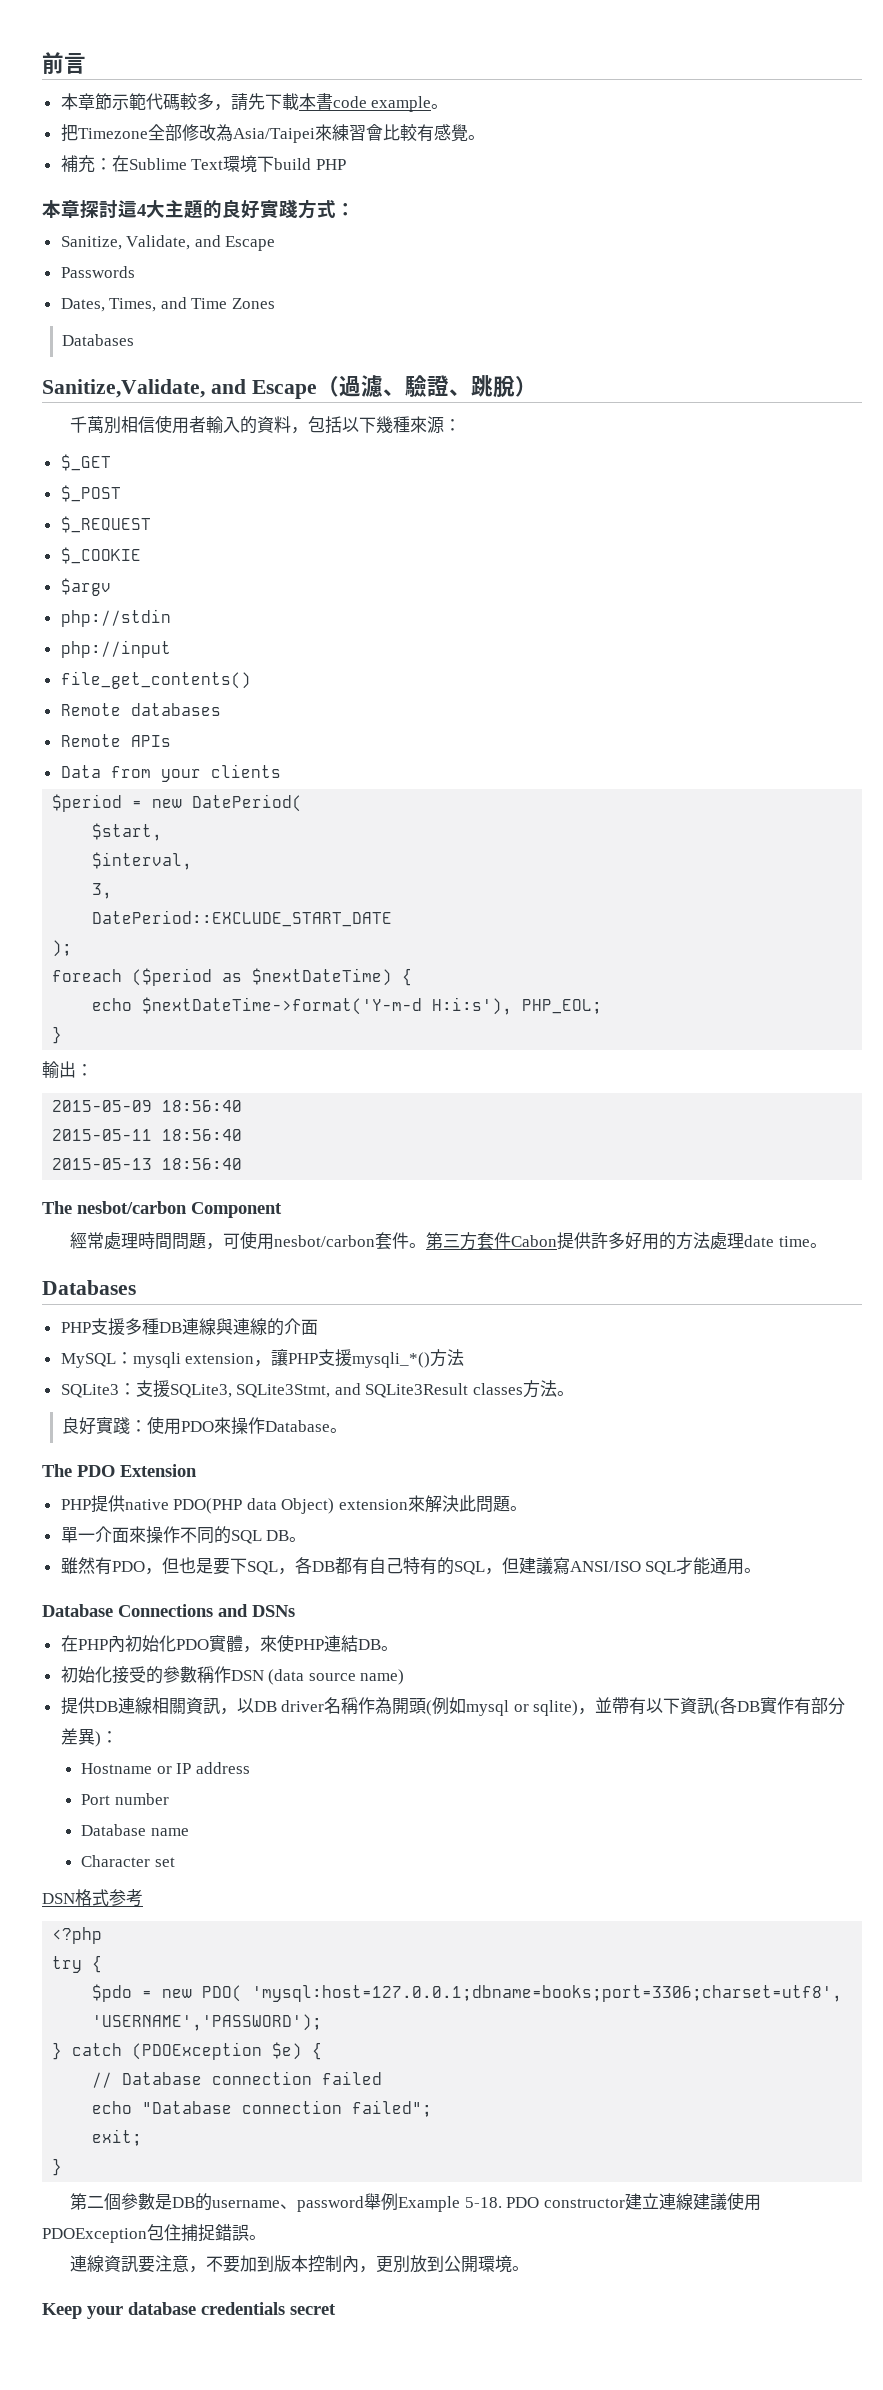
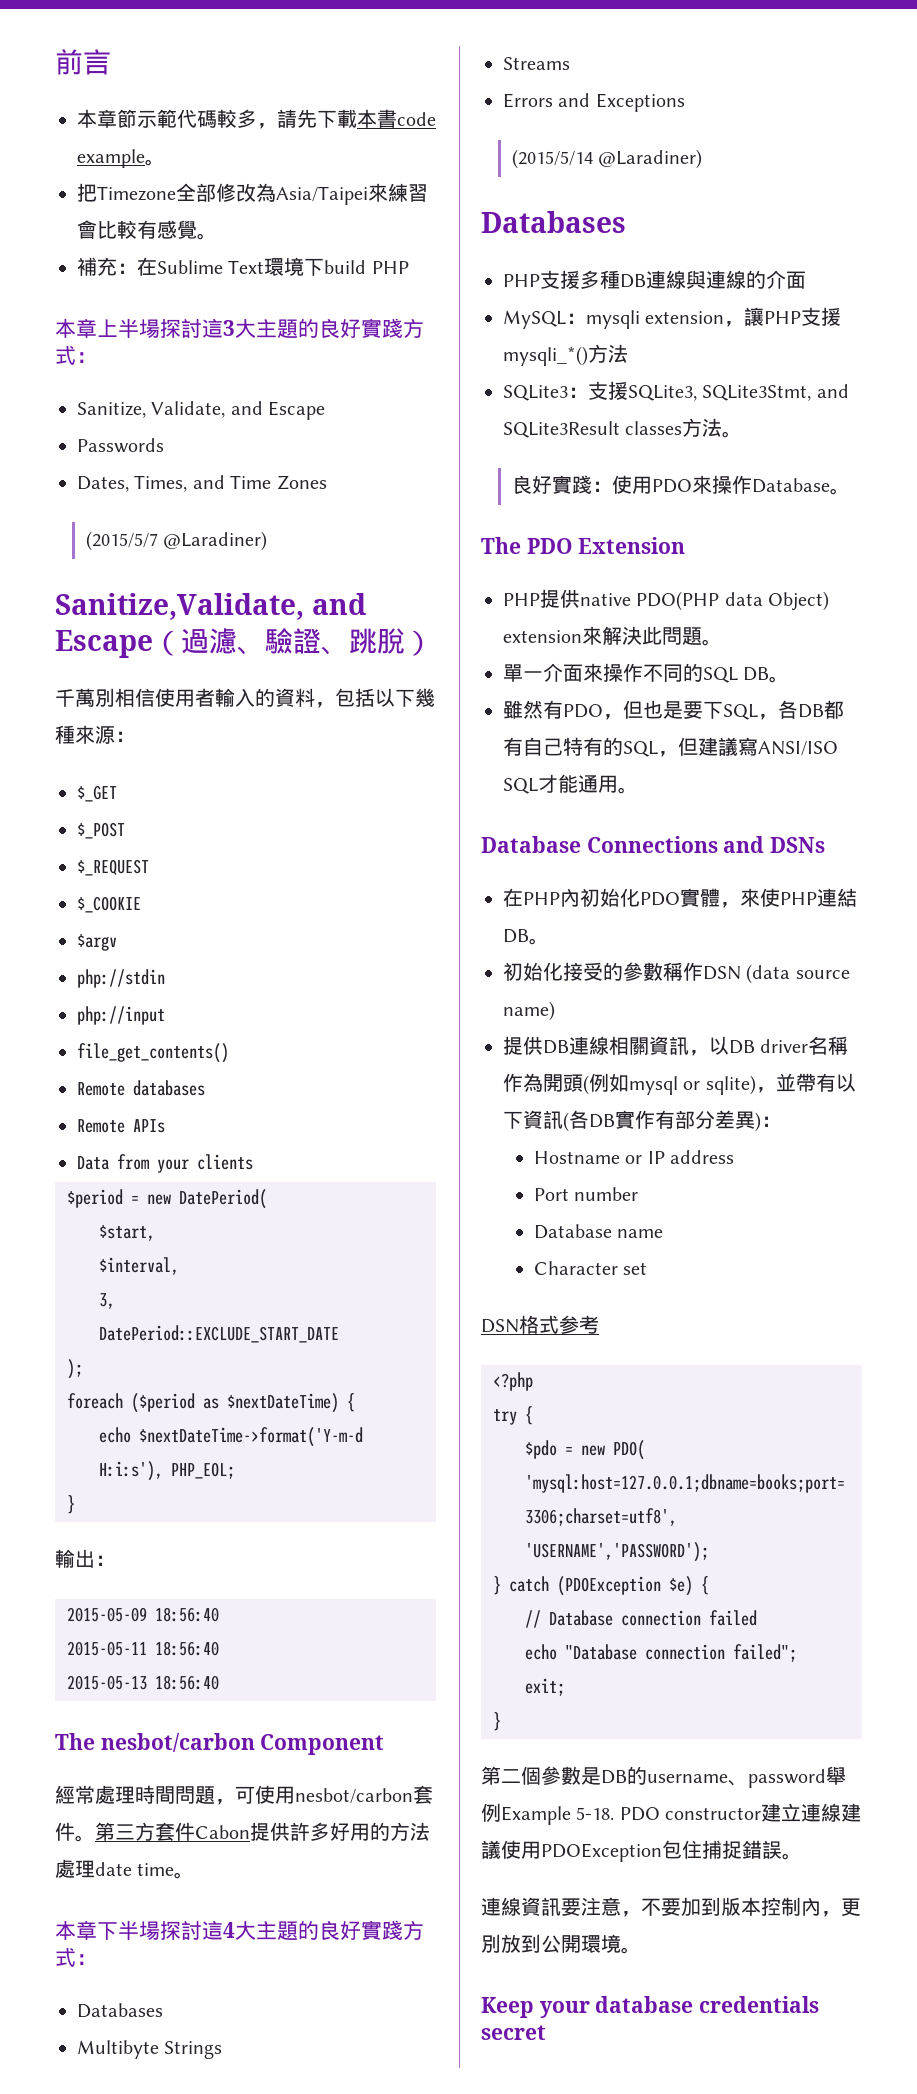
- 本章探討這4大主題的良好實踐方式：
+ 本章上半場探討這3大主題的良好實踐方式：
  Dates, Times, and Time Zones
- Databases
+ (2015/5/7 @Laradiner)
+ 本章下半場探討這4大主題的良好實踐方式：
+ Databases
+ Multibyte Strings
+ Streams
+ Errors and Exceptions
+ (2015/5/14 @Laradiner)

